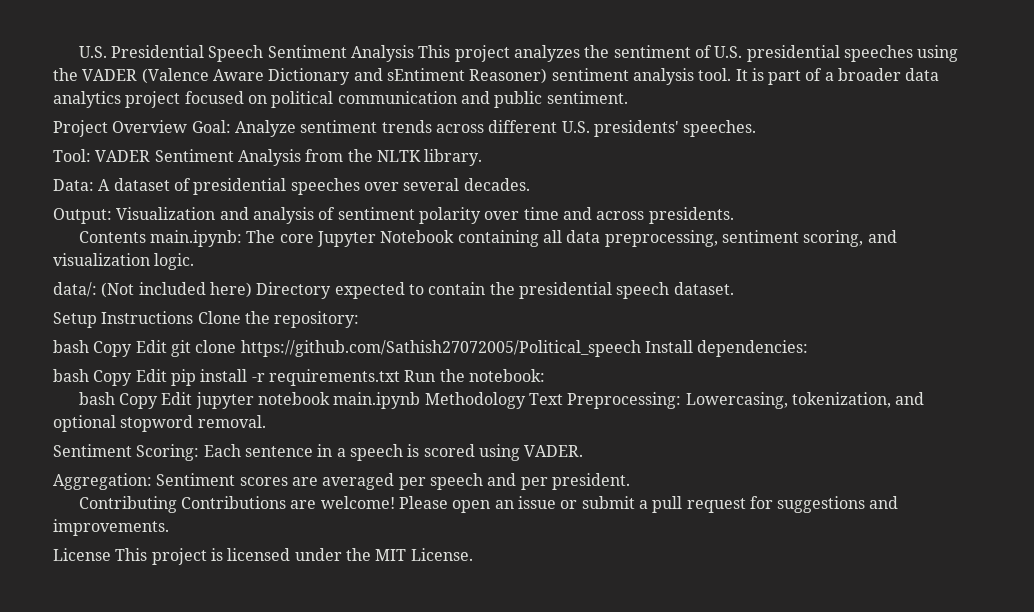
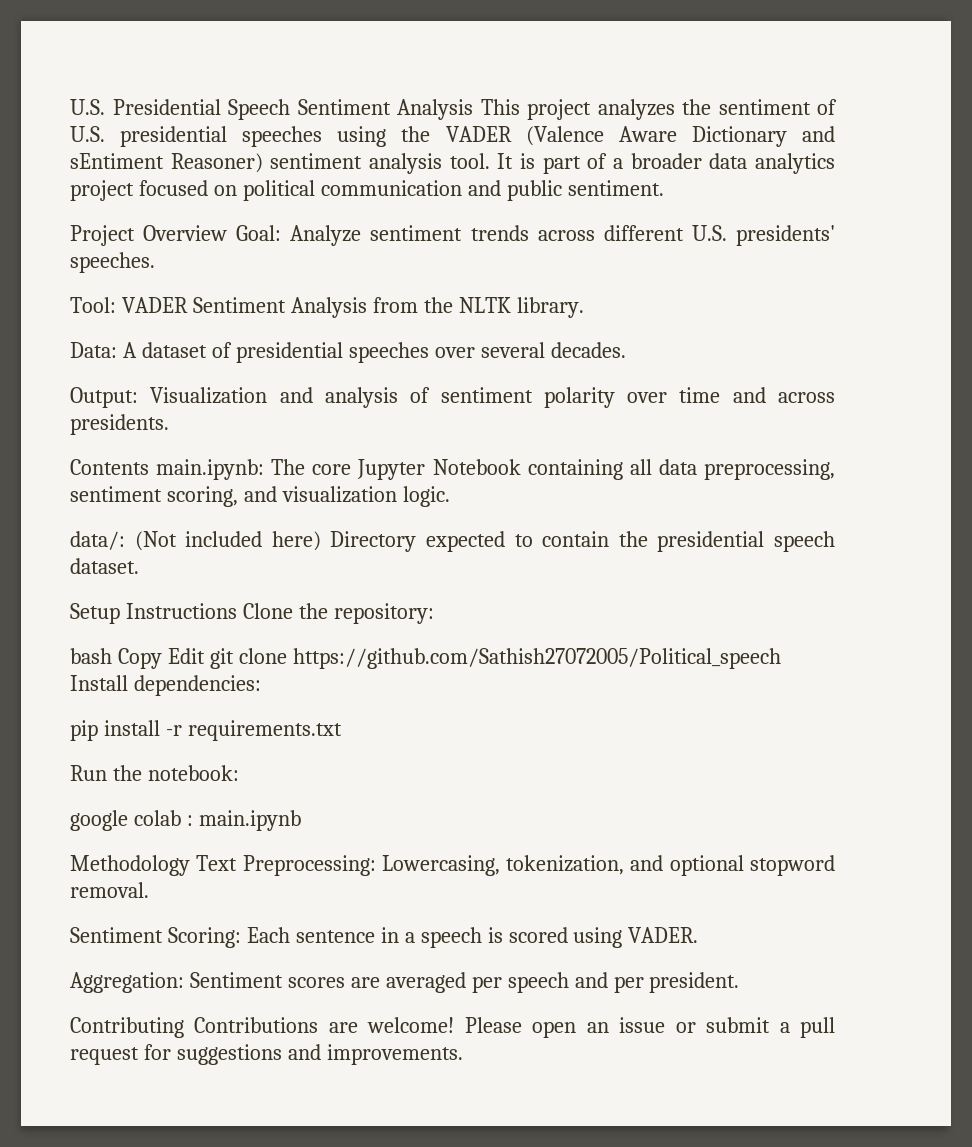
- bash Copy Edit pip install -r requirements.txt Run the notebook:
+ pip install -r requirements.txt
+ Run the notebook:
- bash Copy Edit jupyter notebook main.ipynb Methodology Text Preprocessing: Lowercasing, tokenization, and optional stopword removal.
+ google colab : main.ipynb
+ Methodology Text Preprocessing: Lowercasing, tokenization, and optional stopword removal.
- License This project is licensed under the MIT License.

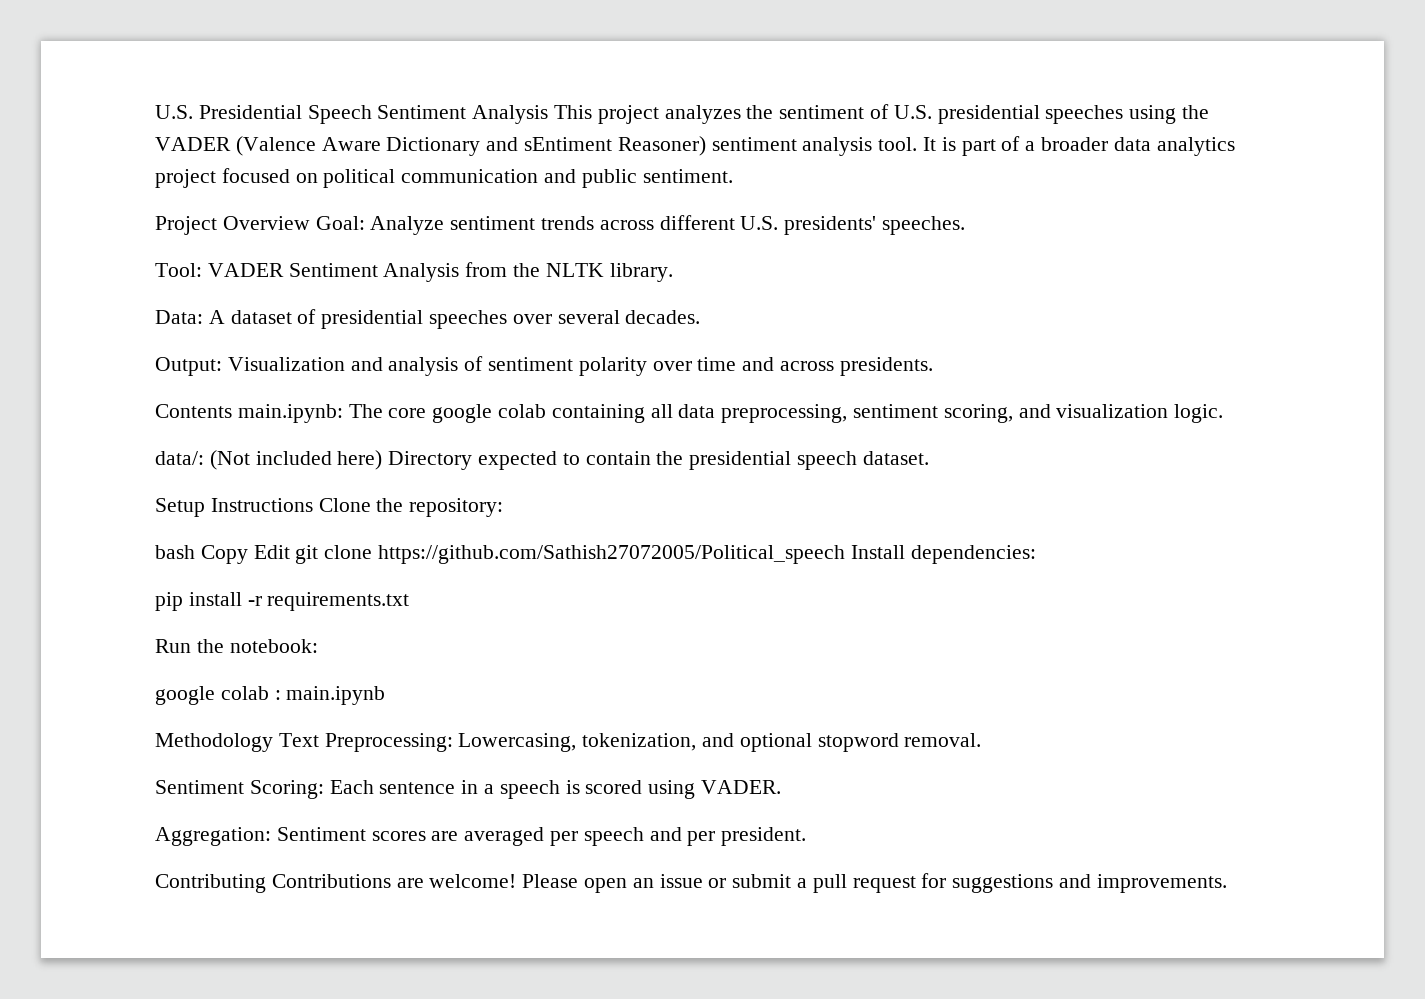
- Contents main.ipynb: The core Jupyter Notebook containing all data preprocessing, sentiment scoring, and visualization logic.
+ Contents main.ipynb: The core google colab containing all data preprocessing, sentiment scoring, and visualization logic.

